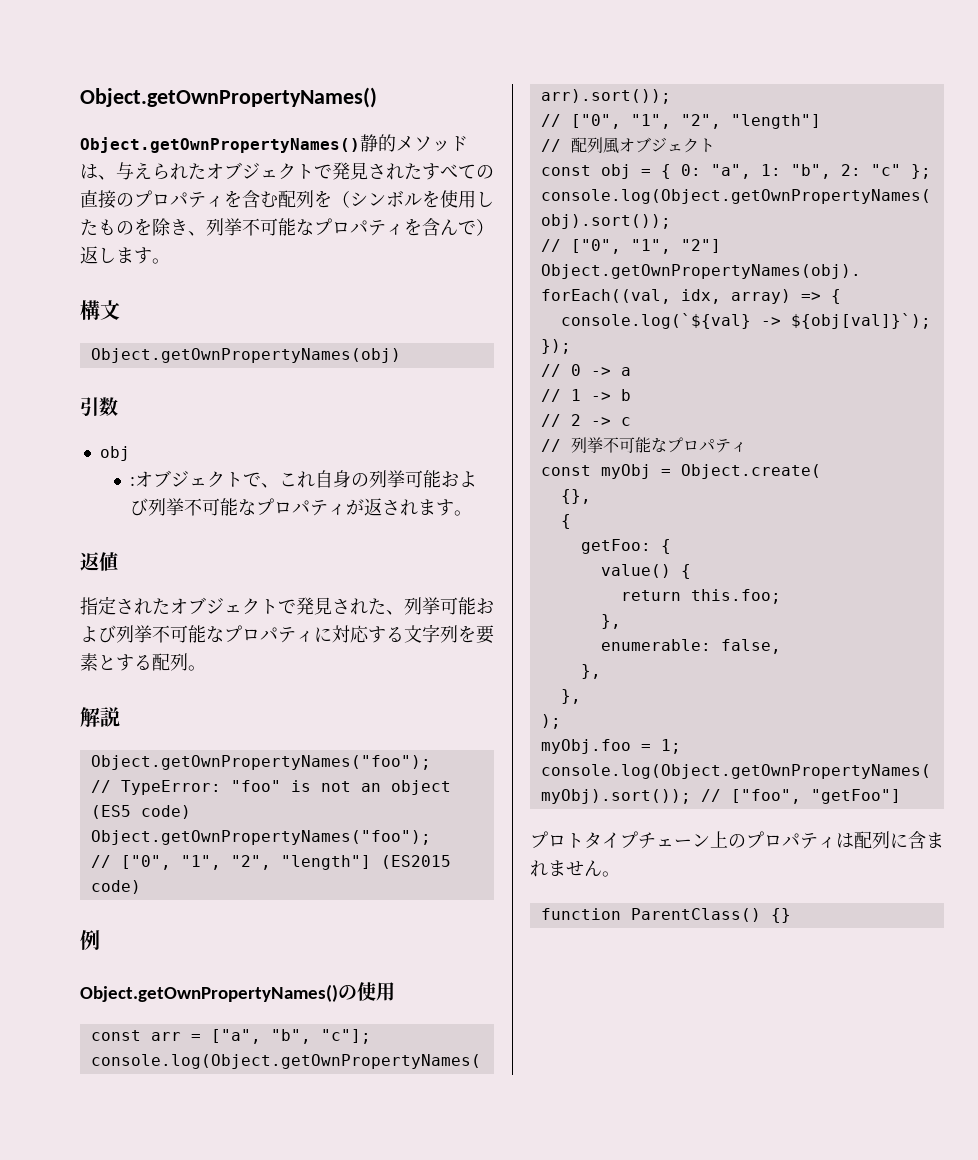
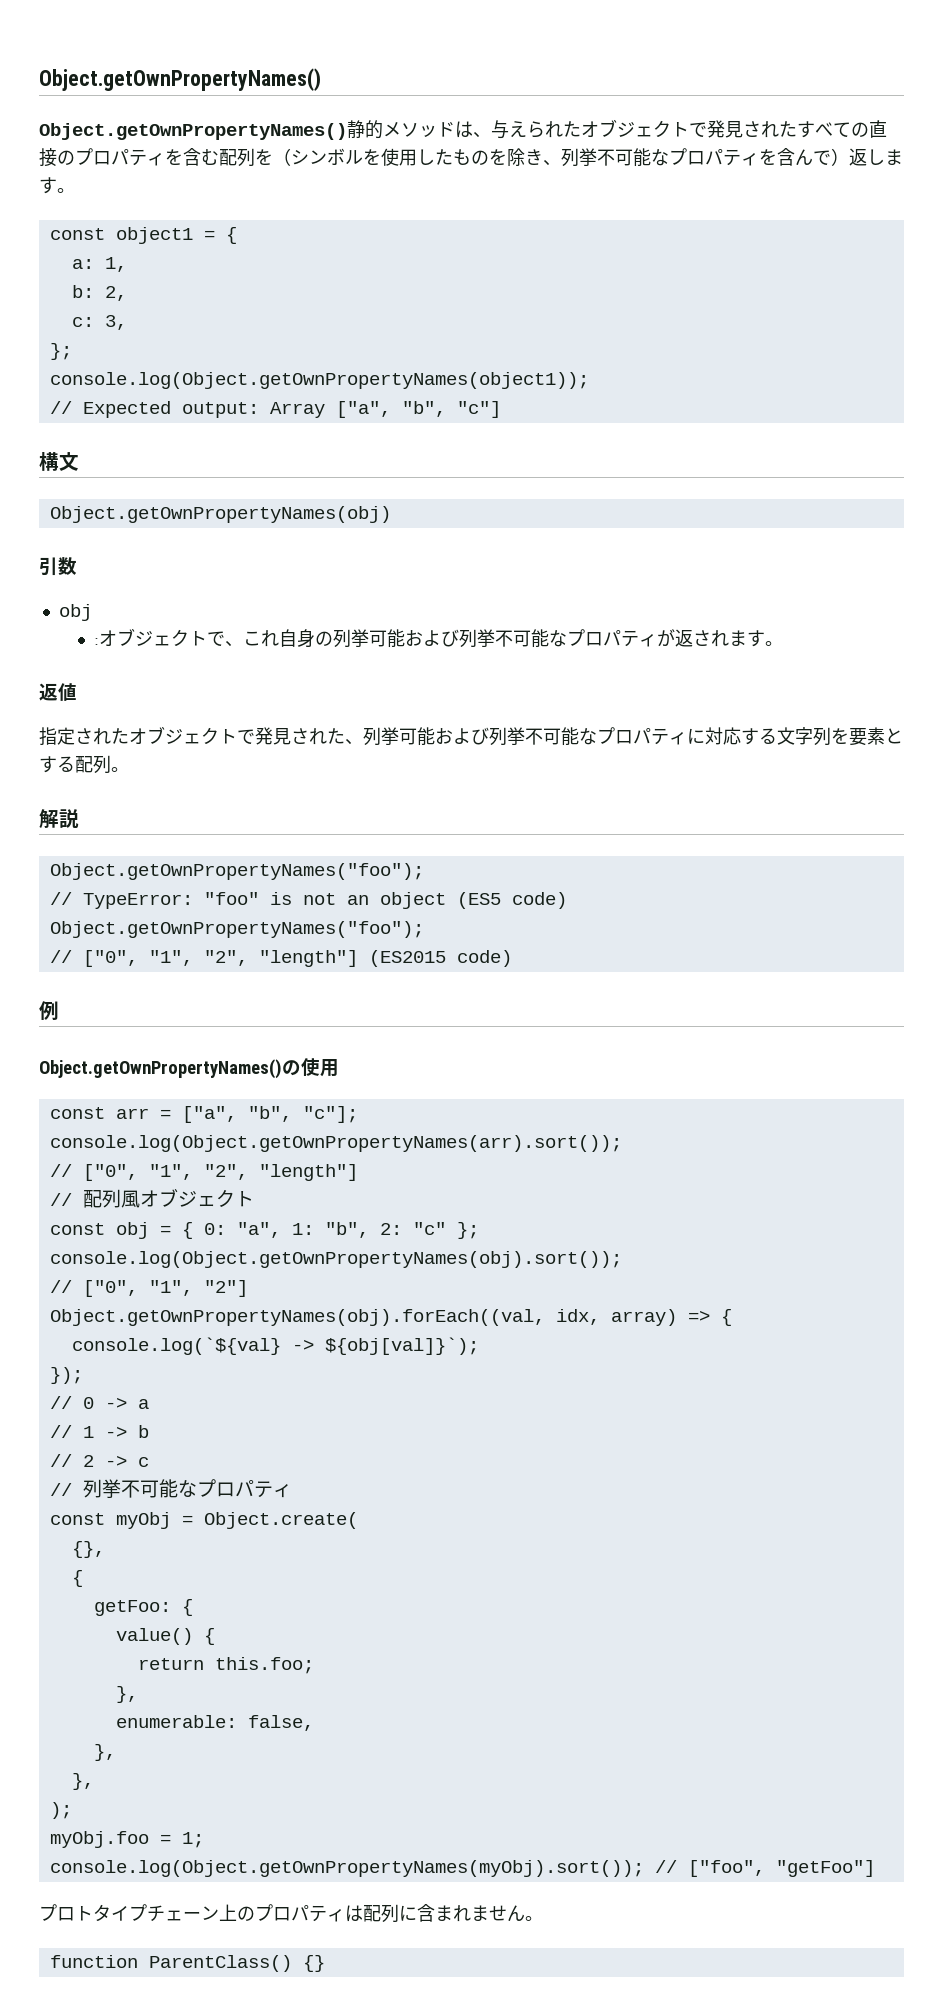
+ const object1 = {
+ a: 1,
+ b: 2,
+ c: 3,
+ };
+ console.log(Object.getOwnPropertyNames(object1));
+ // Expected output: Array ["a", "b", "c"]

